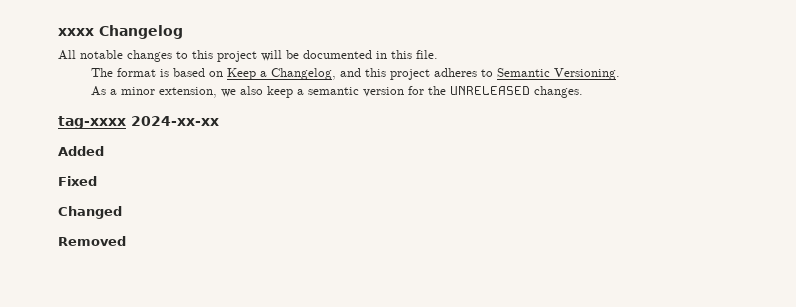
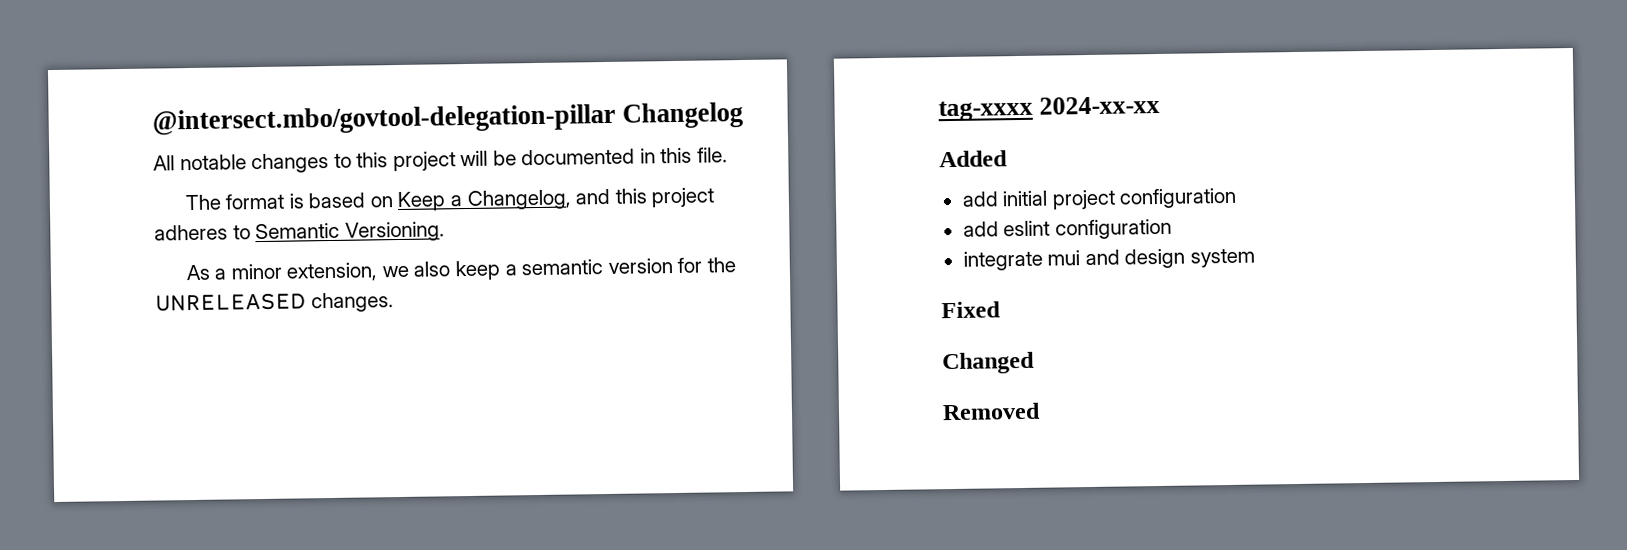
- xxxx Changelog
+ @intersect.mbo/govtool-delegation-pillar Changelog
+ add initial project configuration
+ add eslint configuration
+ integrate mui and design system

